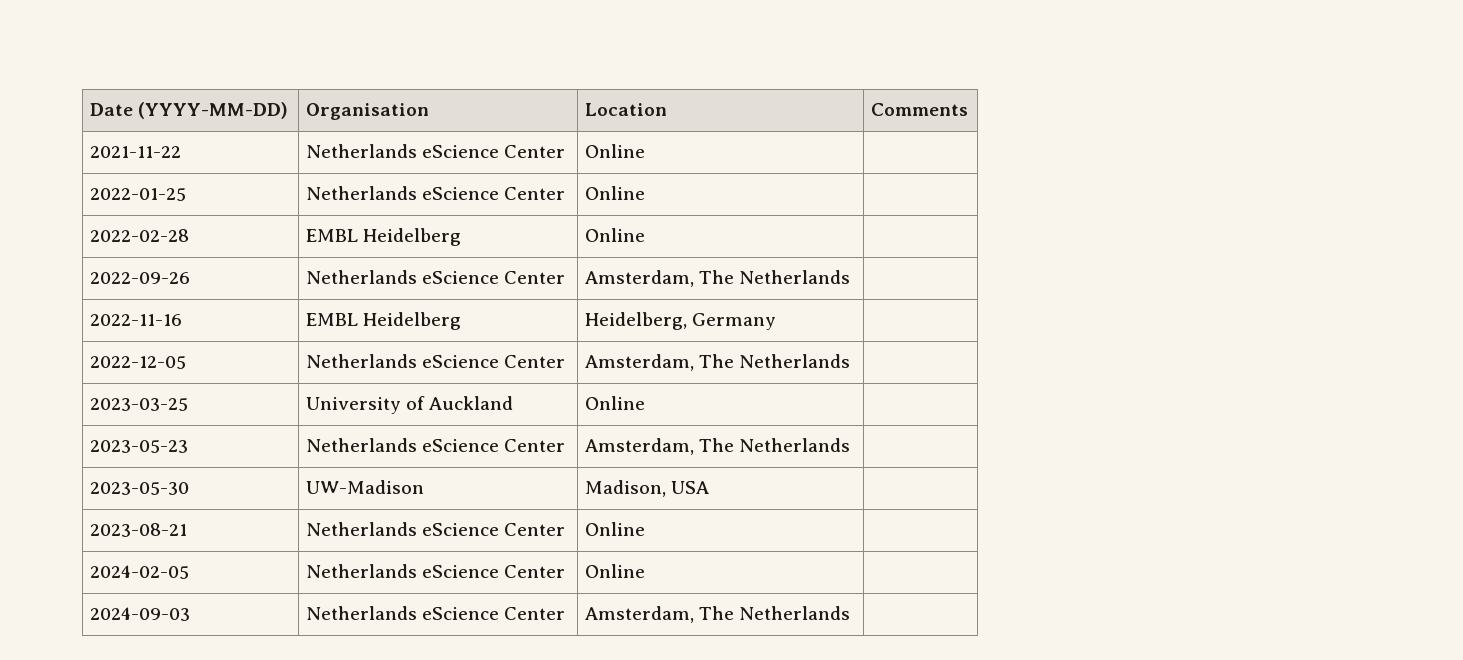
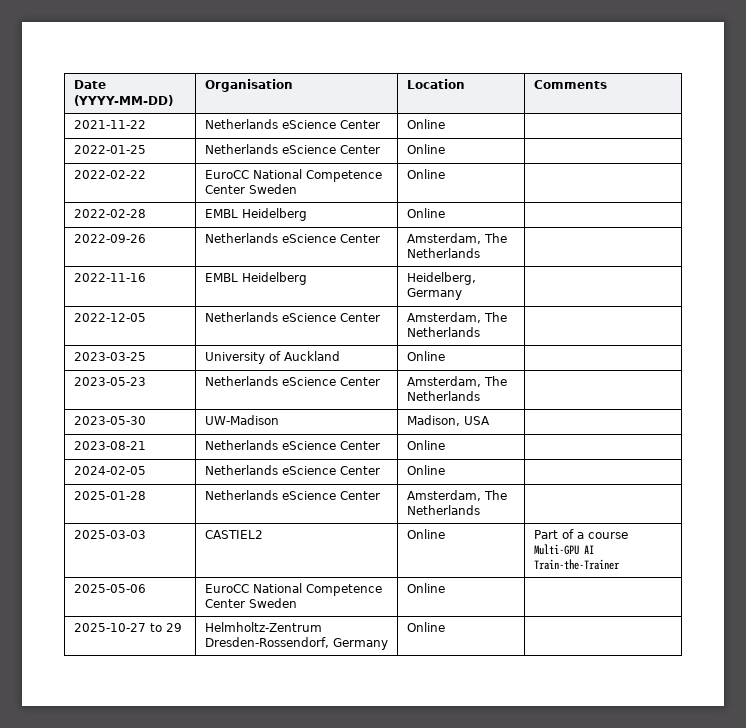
+ 2022-02-22 | EuroCC National Competence Center Sweden | Online |
- 2024-09-03 | Netherlands eScience Center | Amsterdam, The Netherlands |
+ 2025-01-28 | Netherlands eScience Center | Amsterdam, The Netherlands |
+ 2025-03-03 | CASTIEL2 | Online | Part of a course Multi-GPU AI Train-the-Trainer
+ 2025-05-06 | EuroCC National Competence Center Sweden | Online |
+ 2025-10-27 to 29 | Helmholtz-Zentrum Dresden-Rossendorf, Germany | Online |

